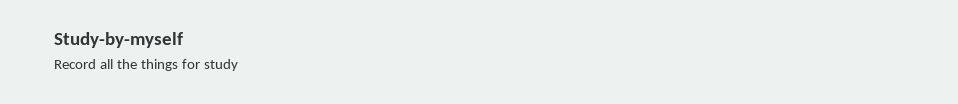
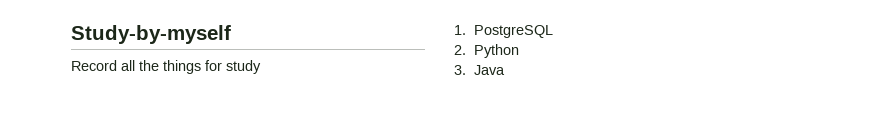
+ 1. PostgreSQL
+ 2. Python
+ 3. Java

